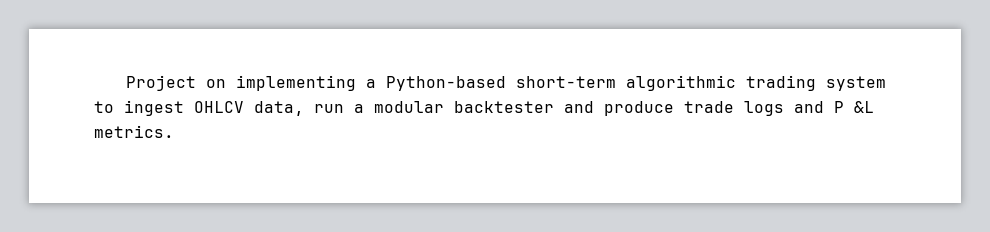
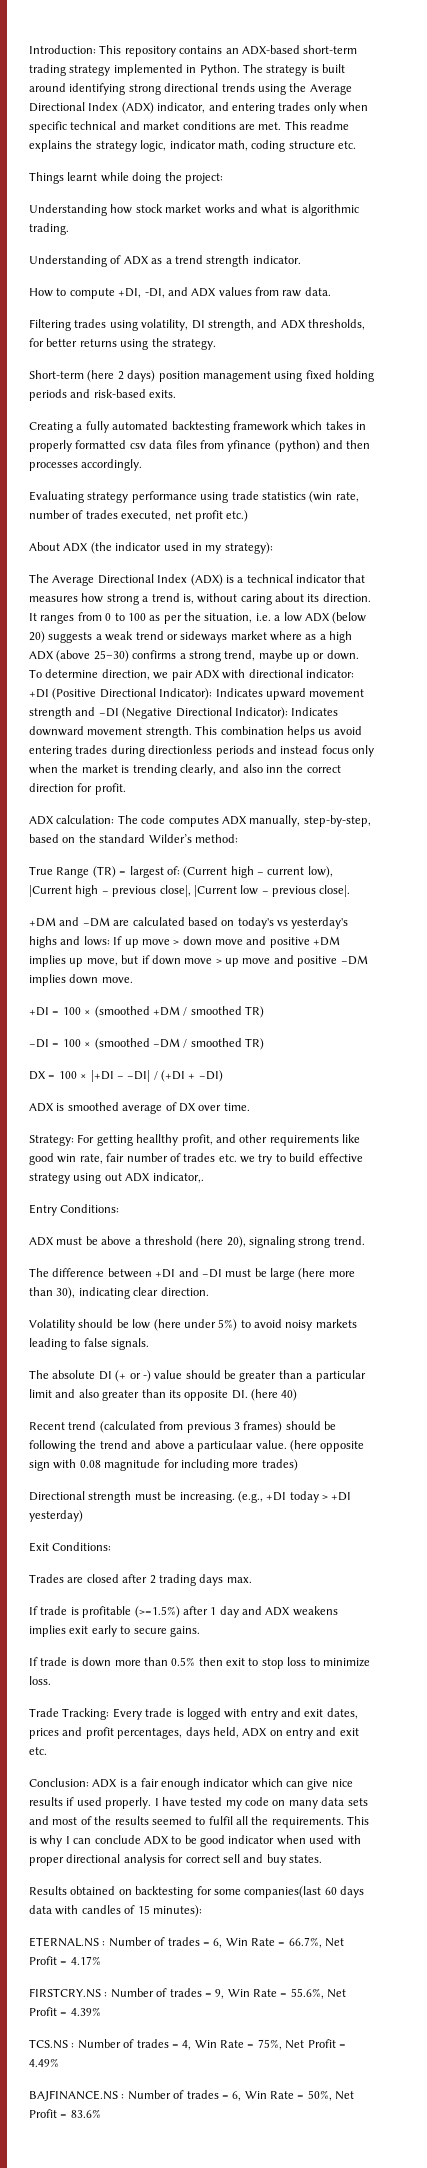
- Project on implementing a Python-based short-term algorithmic trading system to ingest OHLCV data, run a modular backtester and produce trade logs and P &L metrics.
+ Introduction: This repository contains an ADX-based short-term trading strategy implemented in Python. The strategy is built around identifying strong directional trends using the Average Directional Index (ADX) indicator, and entering trades only when specific technical and market conditions are met. This readme explains the strategy logic, indicator math, coding structure etc.
+ Things learnt while doing the project:
+ Understanding how stock market works and what is algorithmic trading.
+ Understanding of ADX as a trend strength indicator.
+ How to compute +DI, -DI, and ADX values from raw data.
+ Filtering trades using volatility, DI strength, and ADX thresholds, for better returns using the strategy.
+ Short-term (here 2 days) position management using fixed holding periods and risk-based exits.
+ Creating a fully automated backtesting framework which takes in properly formatted csv data files from yfinance (python) and then processes accordingly.
+ Evaluating strategy performance using trade statistics (win rate, number of trades executed, net profit etc.)
+ About ADX (the indicator used in my strategy):
+ The Average Directional Index (ADX) is a technical indicator that measures how strong a trend is, without caring about its direction. It ranges from 0 to 100 as per the situation, i.e. a low ADX (below 20) suggests a weak trend or sideways market where as a high ADX (above 25–30) confirms a strong trend, maybe up or down. To determine direction, we pair ADX with directional indicator: +DI (Positive Directional Indicator): Indicates upward movement strength and −DI (Negative Directional Indicator): Indicates downward movement strength. This combination helps us avoid entering trades during directionless periods and instead focus only when the market is trending clearly, and also inn the correct direction for profit.
+ ADX calculation: The code computes ADX manually, step-by-step, based on the standard Wilder’s method:
+ True Range (TR) = largest of: (Current high − current low), |Current high − previous close|, |Current low − previous close|.
+ +DM and −DM are calculated based on today's vs yesterday's highs and lows: If up move > down move and positive +DM implies up move, but if down move > up move and positive −DM implies down move.
+ +DI = 100 × (smoothed +DM / smoothed TR)
+ −DI = 100 × (smoothed −DM / smoothed TR)
+ DX = 100 × |+DI − −DI| / (+DI + −DI)
+ ADX is smoothed average of DX over time.
+ Strategy: For getting heallthy profit, and other requirements like good win rate, fair number of trades etc. we try to build effective strategy using out ADX indicator,.
+ Entry Conditions:
+ ADX must be above a threshold (here 20), signaling strong trend.
+ The difference between +DI and −DI must be large (here more than 30), indicating clear direction.
+ Volatility should be low (here under 5%) to avoid noisy markets leading to false signals.
+ The absolute DI (+ or -) value should be greater than a particular limit and also greater than its opposite DI. (here 40)
+ Recent trend (calculated from previous 3 frames) should be following the trend and above a particulaar value. (here opposite sign with 0.08 magnitude for including more trades)
+ Directional strength must be increasing. (e.g., +DI today > +DI yesterday)
+ Exit Conditions:
+ Trades are closed after 2 trading days max.
+ If trade is profitable (>=1.5%) after 1 day and ADX weakens implies exit early to secure gains.
+ If trade is down more than 0.5% then exit to stop loss to minimize loss.
+ Trade Tracking: Every trade is logged with entry and exit dates, prices and profit percentages, days held, ADX on entry and exit etc.
+ Conclusion: ADX is a fair enough indicator which can give nice results if used properly. I have tested my code on many data sets and most of the results seemed to fulfil all the requirements. This is why I can conclude ADX to be good indicator when used with proper directional analysis for correct sell and buy states.
+ Results obtained on backtesting for some companies(last 60 days data with candles of 15 minutes):
+ ETERNAL.NS : Number of trades = 6, Win Rate = 66.7%, Net Profit = 4.17%
+ FIRSTCRY.NS : Number of trades = 9, Win Rate = 55.6%, Net Profit = 4.39%
+ TCS.NS : Number of trades = 4, Win Rate = 75%, Net Profit = 4.49%
+ BAJFINANCE.NS : Number of trades = 6, Win Rate = 50%, Net Profit = 83.6%

